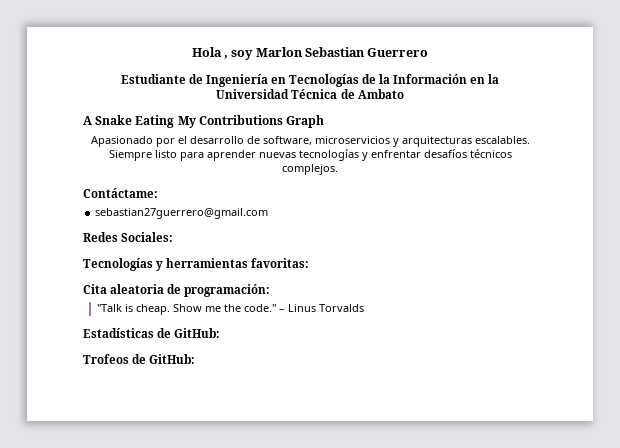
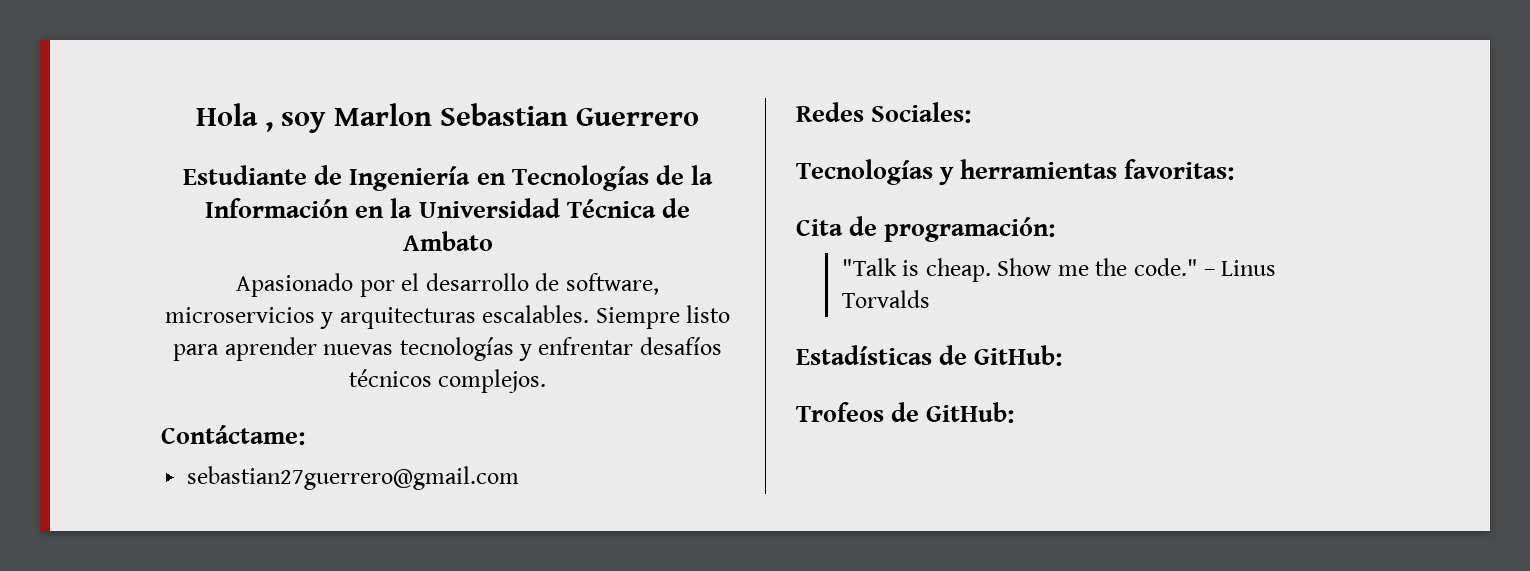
- A Snake Eating My Contributions Graph
- Cita aleatoria de programación:
+ Cita de programación:

